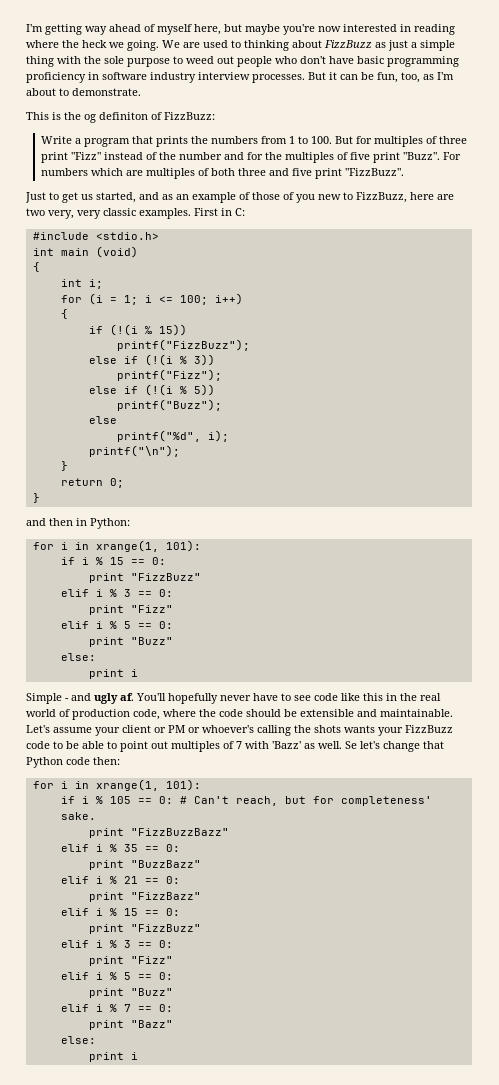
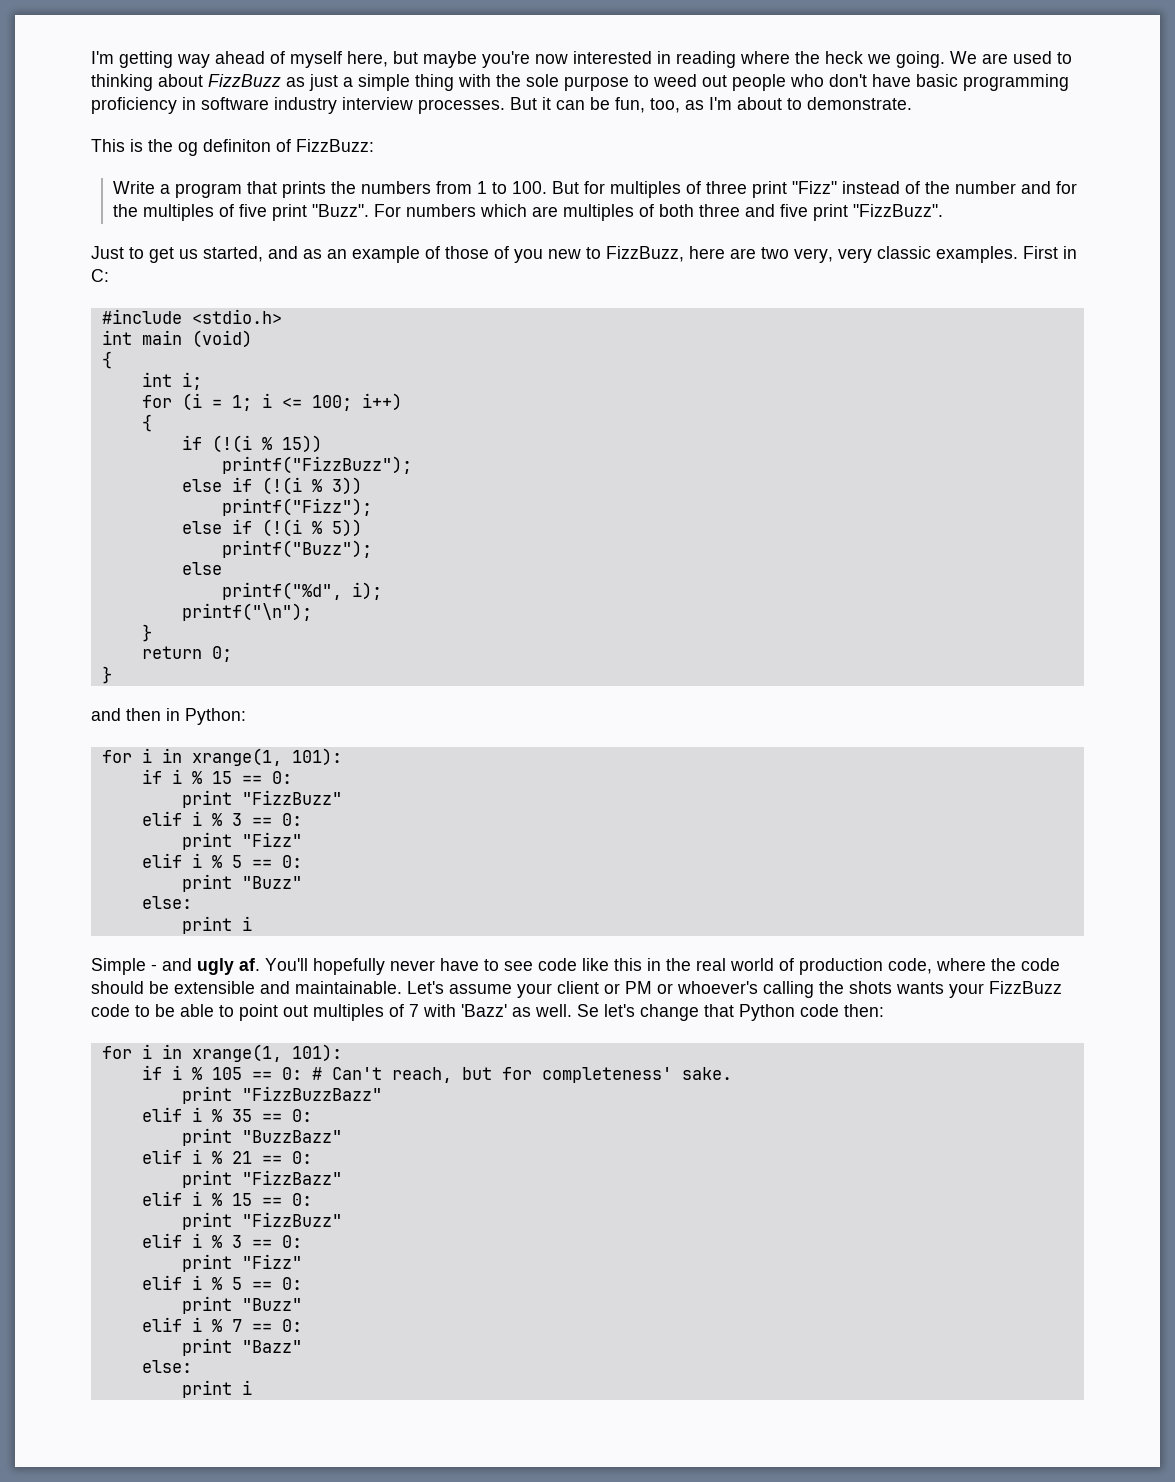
- if (!(i ‰ 15))
+ if (!(i % 15))

